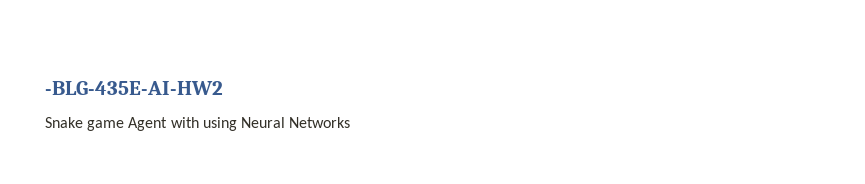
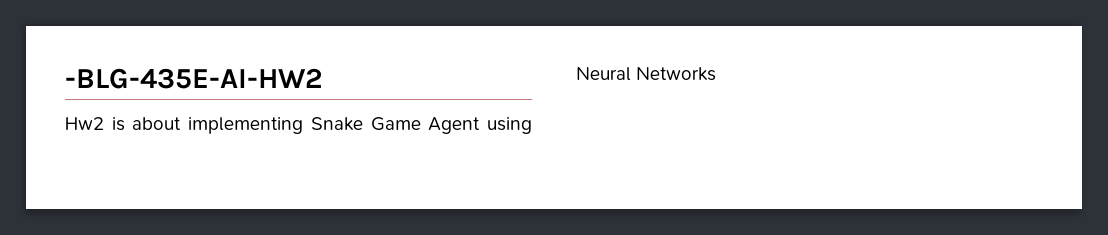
- Snake game Agent with using Neural Networks
+ Hw2 is about implementing Snake Game Agent using Neural Networks

